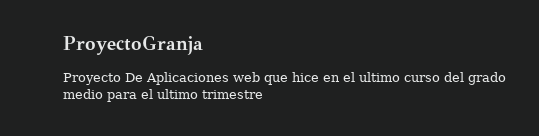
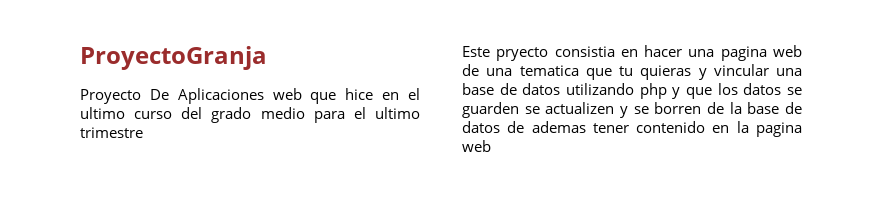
+ Este pryecto consistia en hacer una pagina web de una tematica que tu quieras y vincular una base de datos utilizando php y que los datos se guarden se actualizen y se borren de la base de datos de ademas tener contenido en la pagina web

